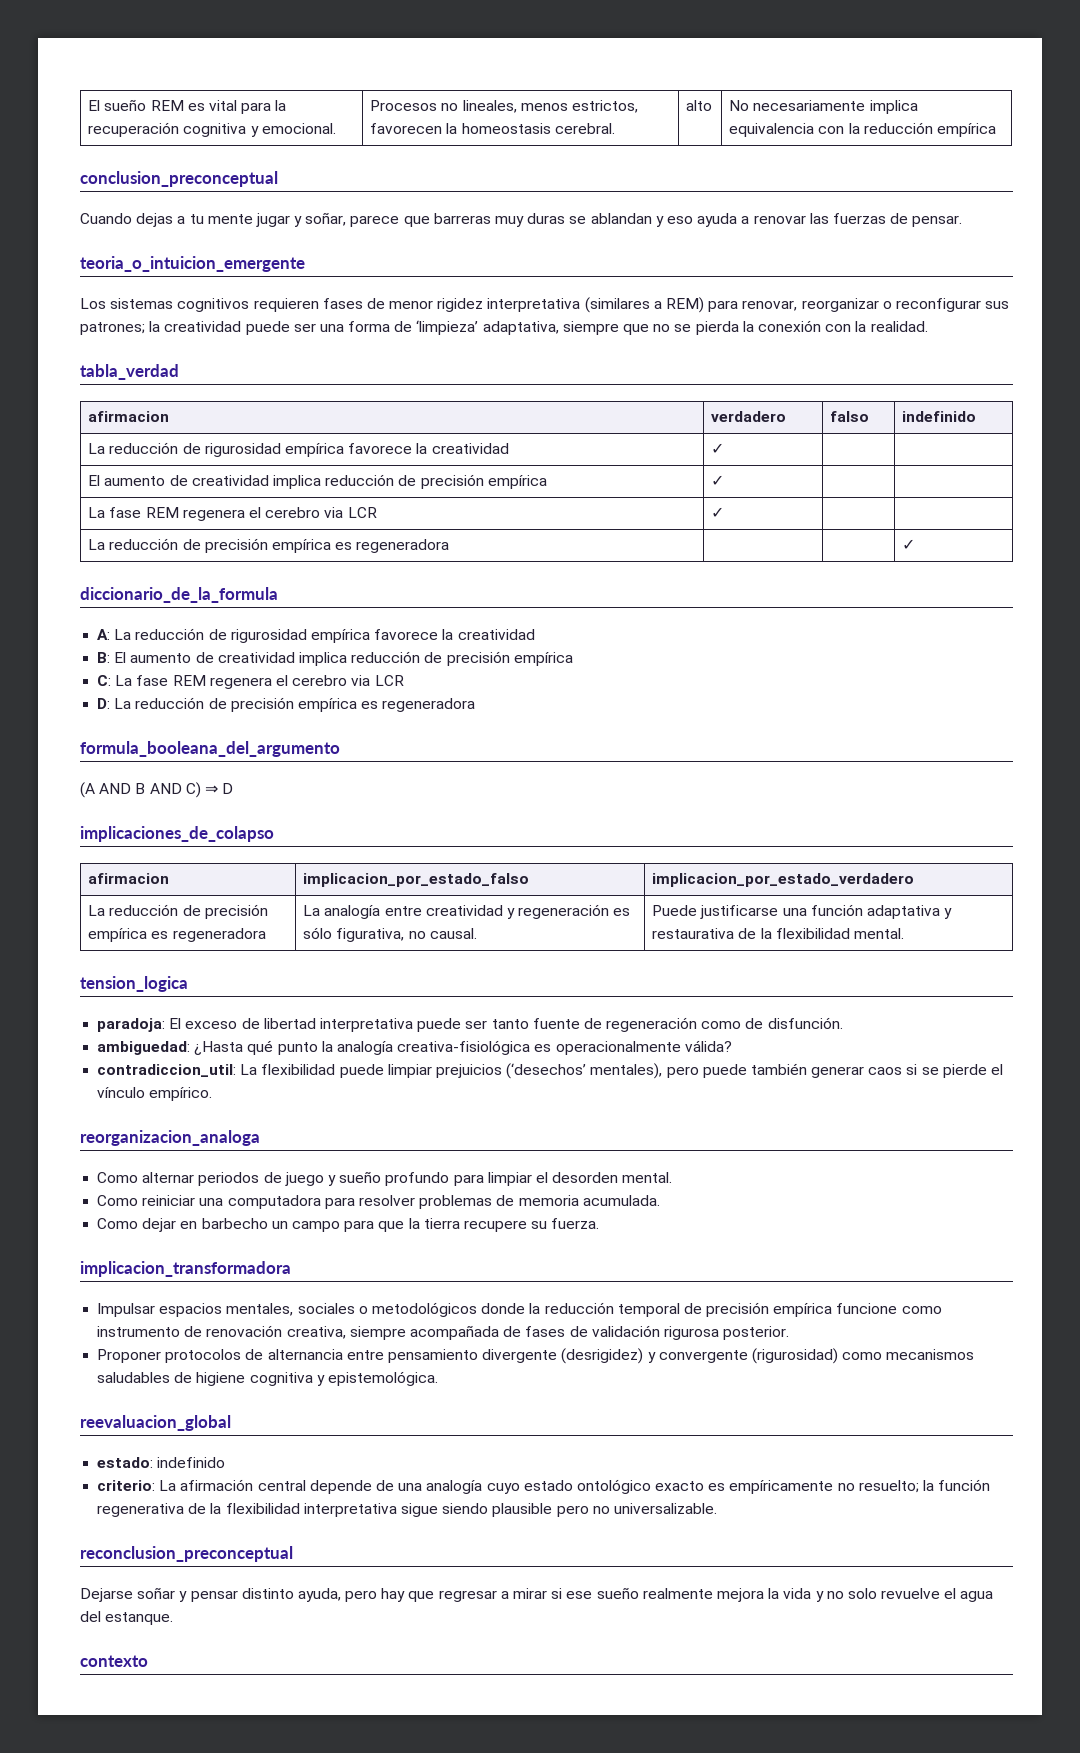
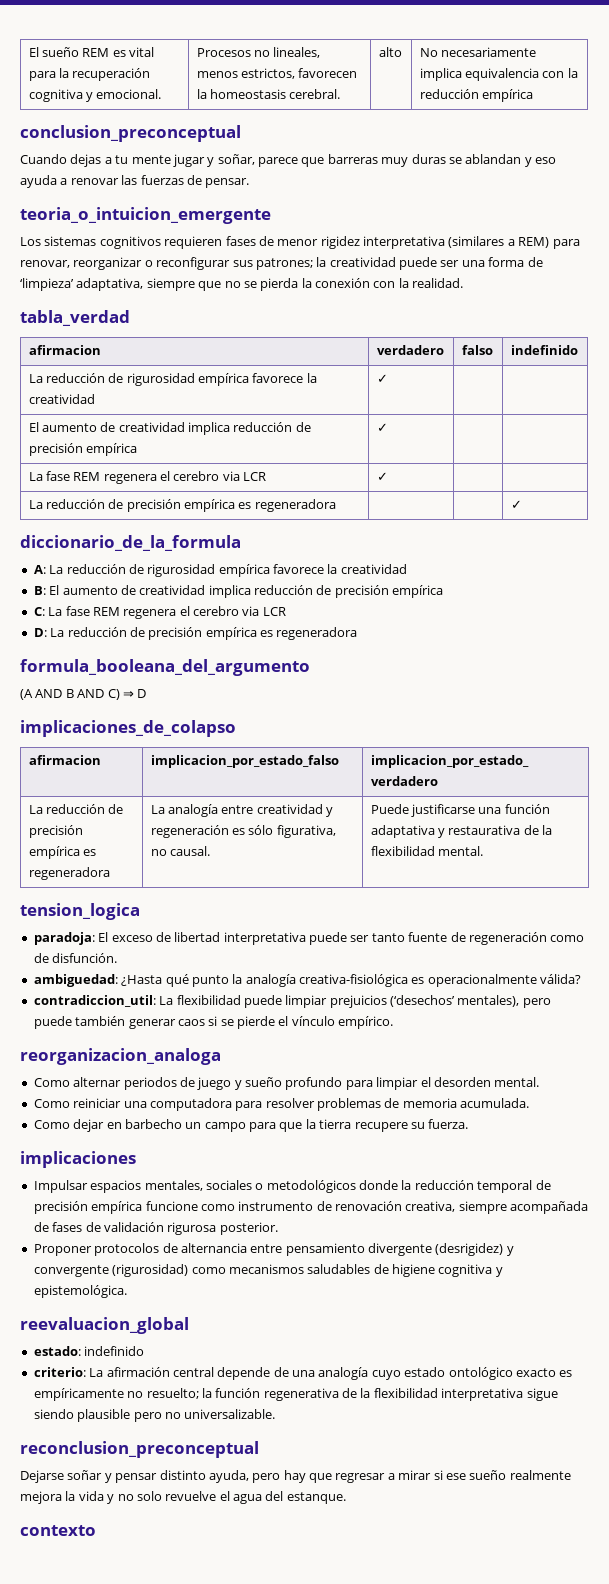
- implicacion_transformadora
+ implicaciones

